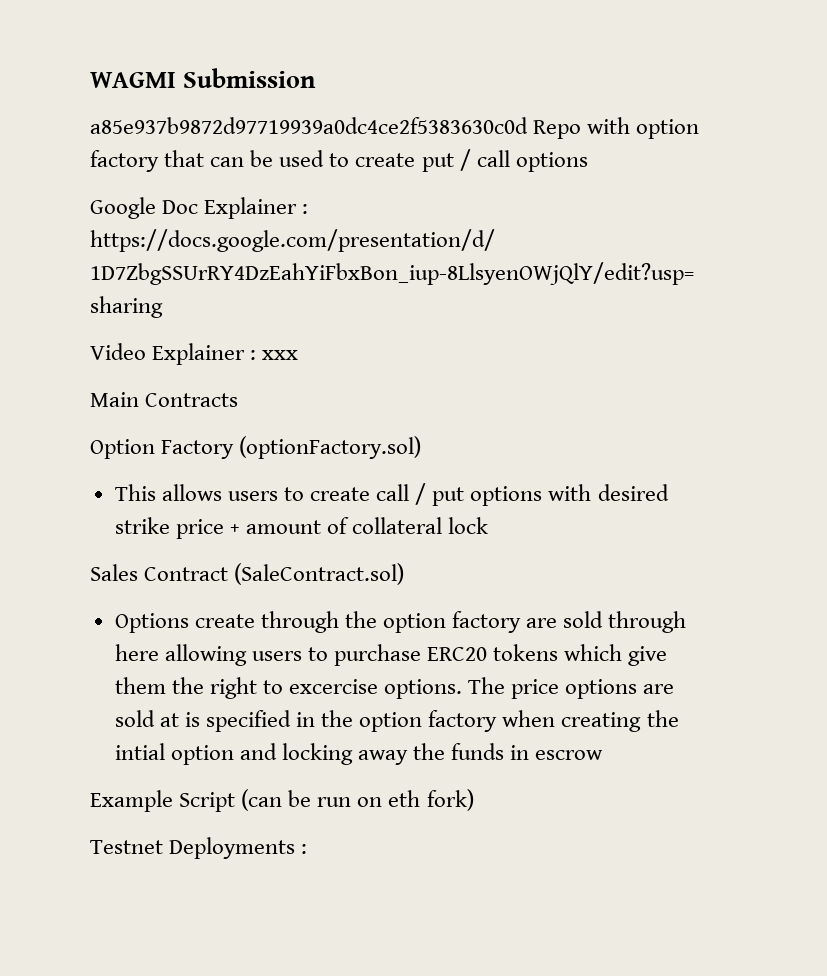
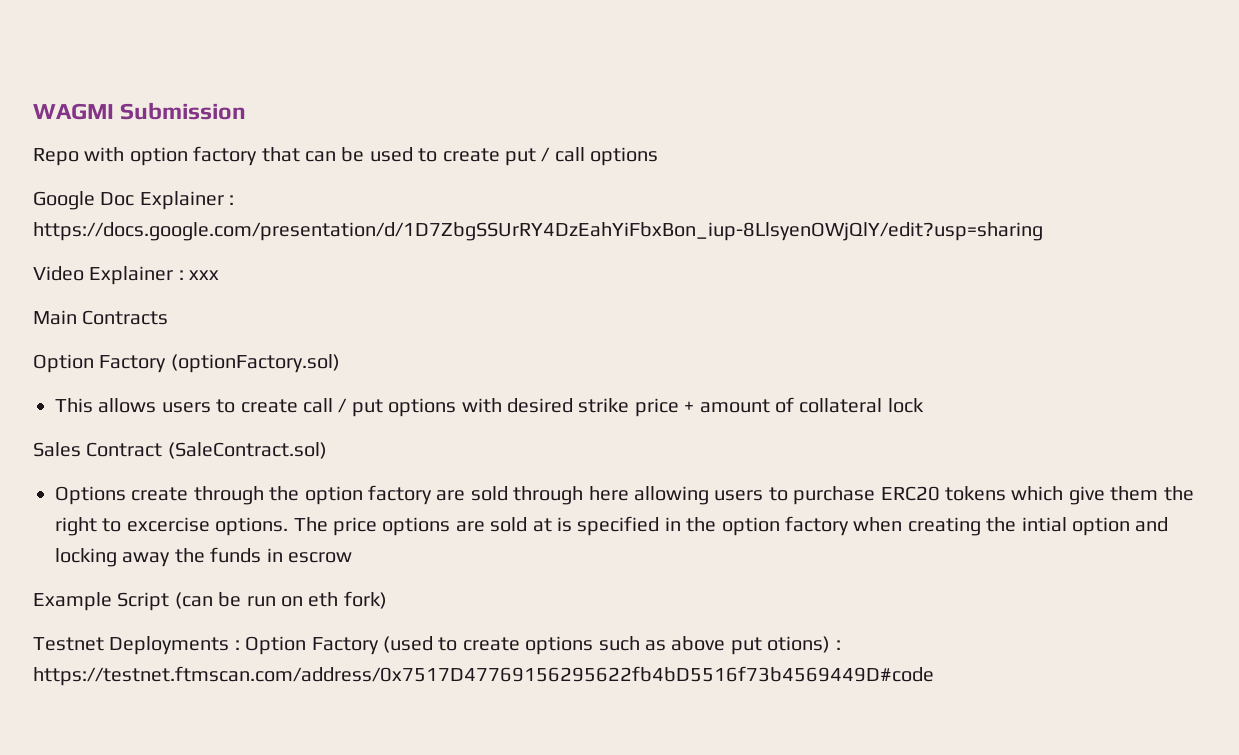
- a85e937b9872d97719939a0dc4ce2f5383630c0d Repo with option factory that can be used to create put / call options
+ Repo with option factory that can be used to create put / call options
- Testnet Deployments :
+ Testnet Deployments : Option Factory (used to create options such as above put otions) : https://testnet.ftmscan.com/address/0x7517D47769156295622fb4bD5516f73b4569449D#code

